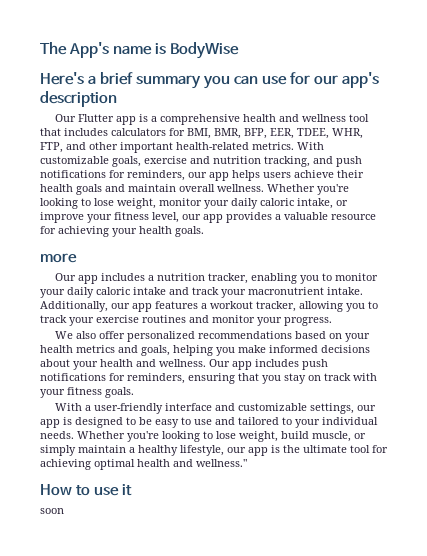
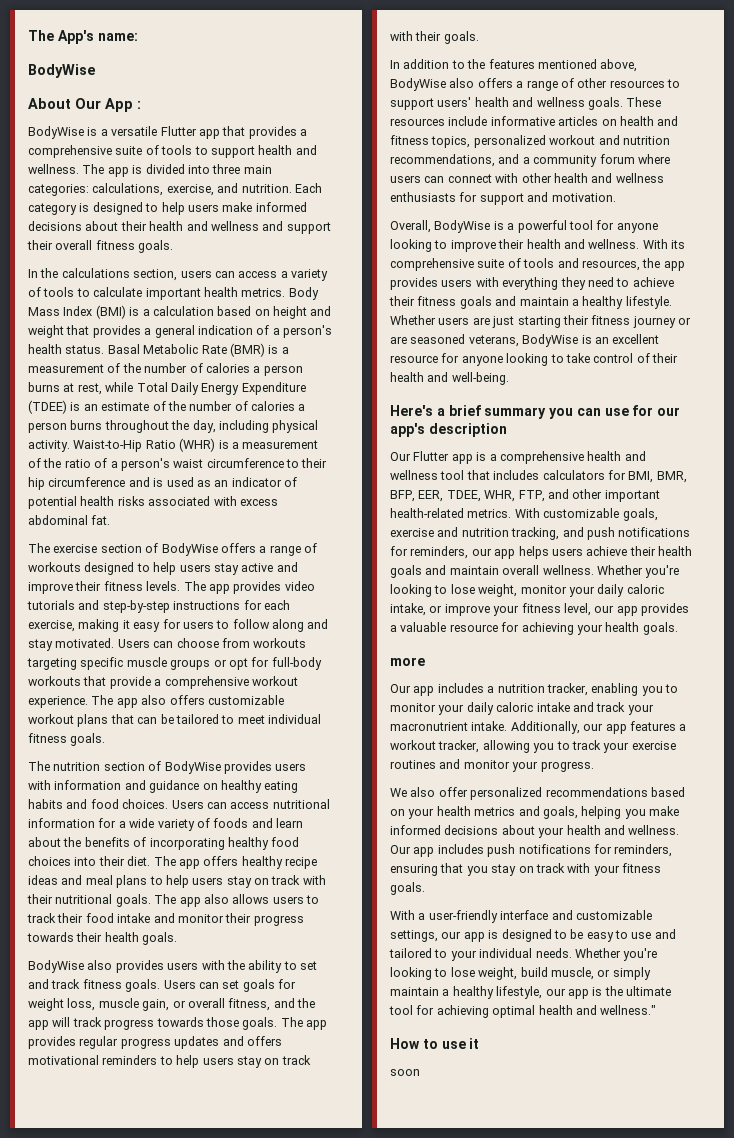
- The App's name is BodyWise
+ The App's name:
+ BodyWise
+ About Our App :
+ BodyWise is a versatile Flutter app that provides a comprehensive suite of tools to support health and wellness. The app is divided into three main categories: calculations, exercise, and nutrition. Each category is designed to help users make informed decisions about their health and wellness and support their overall fitness goals.
+ In the calculations section, users can access a variety of tools to calculate important health metrics. Body Mass Index (BMI) is a calculation based on height and weight that provides a general indication of a person's health status. Basal Metabolic Rate (BMR) is a measurement of the number of calories a person burns at rest, while Total Daily Energy Expenditure (TDEE) is an estimate of the number of calories a person burns throughout the day, including physical activity. Waist-to-Hip Ratio (WHR) is a measurement of the ratio of a person's waist circumference to their hip circumference and is used as an indicator of potential health risks associated with excess abdominal fat.
+ The exercise section of BodyWise offers a range of workouts designed to help users stay active and improve their fitness levels. The app provides video tutorials and step-by-step instructions for each exercise, making it easy for users to follow along and stay motivated. Users can choose from workouts targeting specific muscle groups or opt for full-body workouts that provide a comprehensive workout experience. The app also offers customizable workout plans that can be tailored to meet individual fitness goals.
+ The nutrition section of BodyWise provides users with information and guidance on healthy eating habits and food choices. Users can access nutritional information for a wide variety of foods and learn about the benefits of incorporating healthy food choices into their diet. The app offers healthy recipe ideas and meal plans to help users stay on track with their nutritional goals. The app also allows users to track their food intake and monitor their progress towards their health goals.
+ BodyWise also provides users with the ability to set and track fitness goals. Users can set goals for weight loss, muscle gain, or overall fitness, and the app will track progress towards those goals. The app provides regular progress updates and offers motivational reminders to help users stay on track with their goals.
+ In addition to the features mentioned above, BodyWise also offers a range of other resources to support users' health and wellness goals. These resources include informative articles on health and fitness topics, personalized workout and nutrition recommendations, and a community forum where users can connect with other health and wellness enthusiasts for support and motivation.
+ Overall, BodyWise is a powerful tool for anyone looking to improve their health and wellness. With its comprehensive suite of tools and resources, the app provides users with everything they need to achieve their fitness goals and maintain a healthy lifestyle. Whether users are just starting their fitness journey or are seasoned veterans, BodyWise is an excellent resource for anyone looking to take control of their health and well-being.

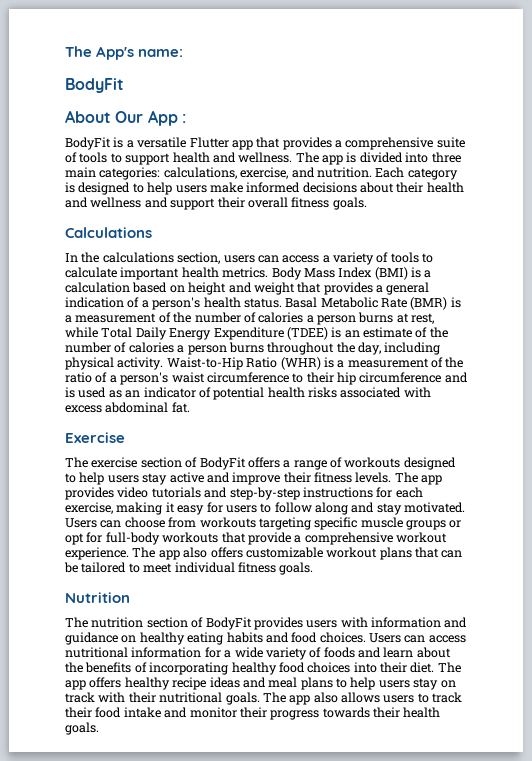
  The App's name:
- BodyWise
+ BodyFit
- BodyWise is a versatile Flutter app that provides a comprehensive suite of tools to support health and wellness.
+ BodyFit is a versatile Flutter app that provides a comprehensive suite of tools to support health and wellness.
+ Calculations
+ Exercise
- The exercise section of BodyWise offers a range of workouts designed to help users stay active and improve their fitness levels.
+ The exercise section of BodyFit offers a range of workouts designed to help users stay active and improve their fitness levels.
+ Nutrition
- The nutrition section of BodyWise provides users with information and guidance on healthy eating habits and food choices.
+ The nutrition section of BodyFit provides users with information and guidance on healthy eating habits and food choices.
- BodyWise also provides users with the ability to set and track fitness goals. Users can set goals for weight loss, muscle gain, or overall fitness, and the app will track progress towards those goals. The app provides regular progress updates and offers motivational reminders to help users stay on track with their goals.
- In addition to the features mentioned above, BodyWise also offers a range of other resources to support users' health and wellness goals. These resources include informative articles on health and fitness topics, personalized workout and nutrition recommendations, and a community forum where users can connect with other health and wellness enthusiasts for support and motivation.
- Overall, BodyWise is a powerful tool for anyone looking to improve their health and wellness. With its comprehensive suite of tools and resources, the app provides users with everything they need to achieve their fitness goals and maintain a healthy lifestyle. Whether users are just starting their fitness journey or are seasoned veterans, BodyWise is an excellent resource for anyone looking to take control of their health and well-being.
- Here's a brief summary you can use for our app's description
- Our Flutter app is a comprehensive health and wellness tool that includes calculators for BMI, BMR, BFP, EER, TDEE, WHR, FTP, and other important health-related metrics. With customizable goals, exercise and nutrition tracking, and push notifications for reminders, our app helps users achieve their health goals and maintain overall wellness. Whether you're looking to lose weight, monitor your daily caloric intake, or improve your fitness level, our app provides a valuable resource for achieving your health goals.
- more
- Our app includes a nutrition tracker, enabling you to monitor your daily caloric intake and track your macronutrient intake. Additionally, our app features a workout tracker, allowing you to track your exercise routines and monitor your progress.
- We also offer personalized recommendations based on your health metrics and goals, helping you make informed decisions about your health and wellness. Our app includes push notifications for reminders, ensuring that you stay on track with your fitness goals.
- With a user-friendly interface and customizable settings, our app is designed to be easy to use and tailored to your individual needs. Whether you're looking to lose weight, build muscle, or simply maintain a healthy lifestyle, our app is the ultimate tool for achieving optimal health and wellness."
- How to use it
- soon

